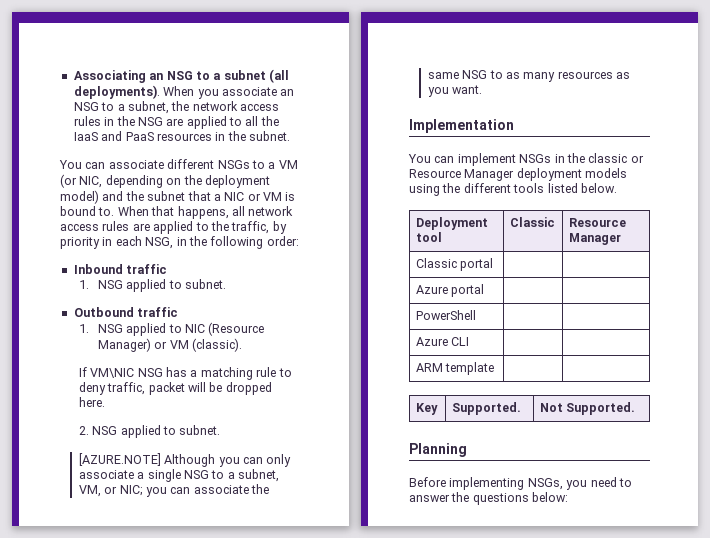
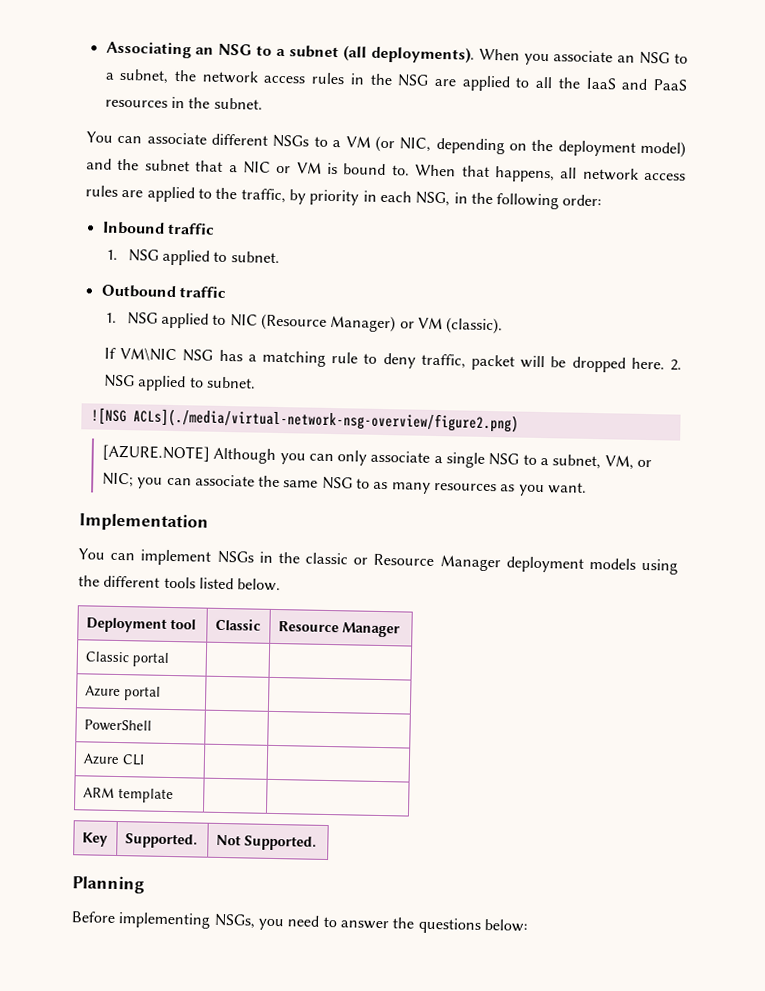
- If VM\NIC NSG has a matching rule to deny traffic, packet will be dropped here.
- 2. NSG applied to subnet.
+ If VM\NIC NSG has a matching rule to deny traffic, packet will be dropped here. 2. NSG applied to subnet.
+ ![NSG ACLs](./media/virtual-network-nsg-overview/figure2.png)

